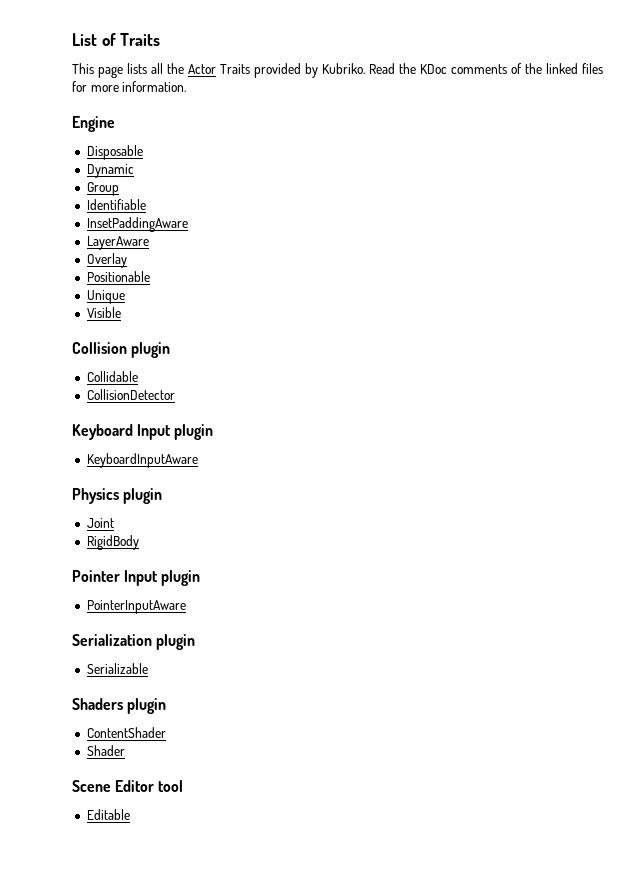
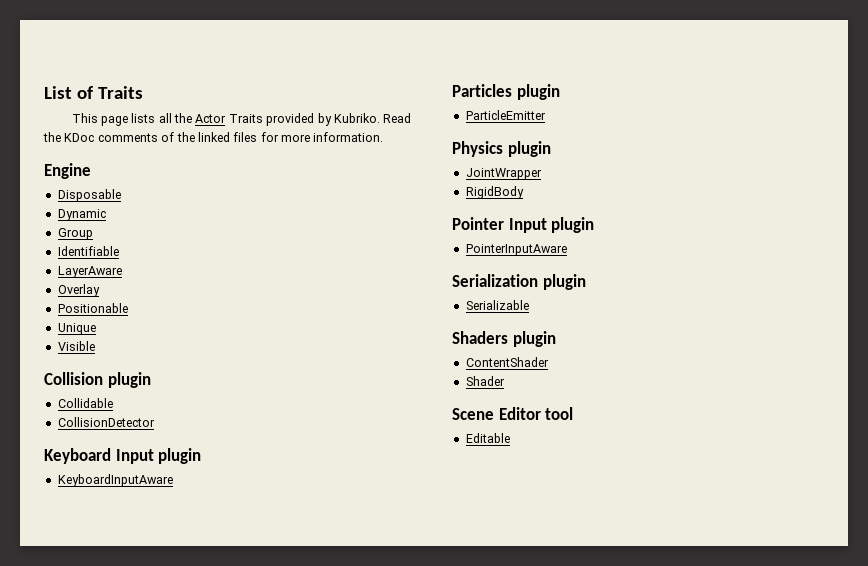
- InsetPaddingAware
+ Particles plugin
+ ParticleEmitter
- Joint
+ JointWrapper

